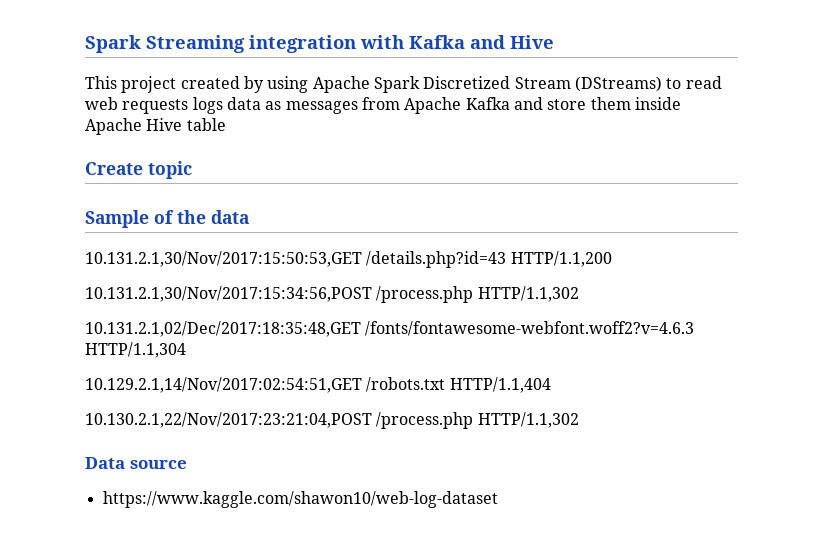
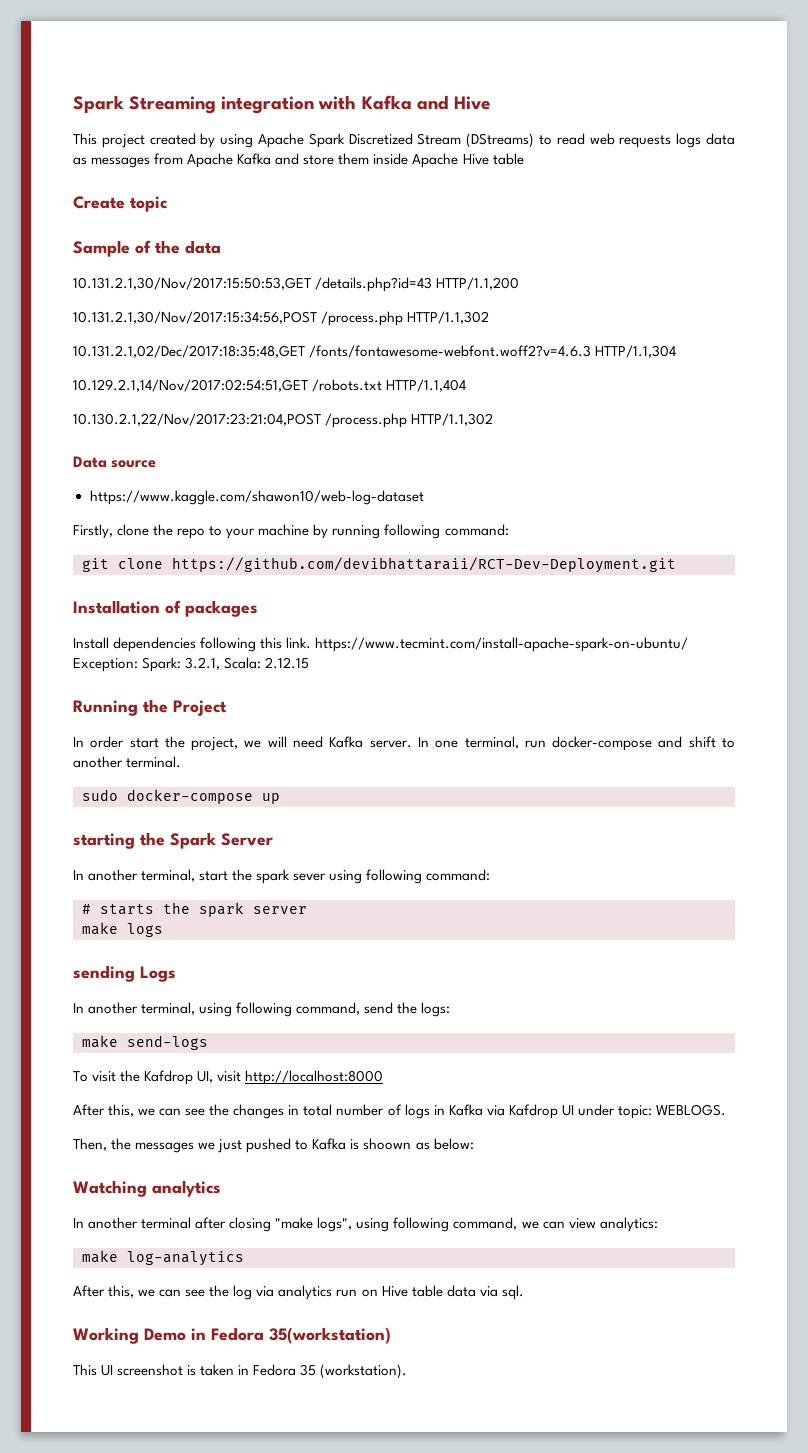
+ Firstly, clone the repo to your machine by running following command:
+ git clone https://github.com/devibhattaraii/RCT-Dev-Deployment.git
+ Installation of packages
+ Install dependencies following this link. https://www.tecmint.com/install-apache-spark-on-ubuntu/ Exception: Spark: 3.2.1, Scala: 2.12.15
+ Running the Project
+ In order start the project, we will need Kafka server. In one terminal, run docker-compose and shift to another terminal.
+ sudo docker-compose up
+ starting the Spark Server
+ In another terminal, start the spark sever using following command:
+ # starts the spark server
+ make logs
+ sending Logs
+ In another terminal, using following command, send the logs:
+ make send-logs
+ To visit the Kafdrop UI, visit http://localhost:8000
+ After this, we can see the changes in total number of logs in Kafka via Kafdrop UI under topic: WEBLOGS.
+ Then, the messages we just pushed to Kafka is shoown as below:
+ Watching analytics
+ In another terminal after closing "make logs", using following command, we can view analytics:
+ make log-analytics
+ After this, we can see the log via analytics run on Hive table data via sql.
+ Working Demo in Fedora 35(workstation)
+ This UI screenshot is taken in Fedora 35 (workstation).

